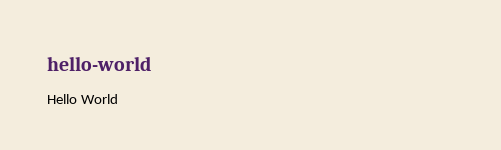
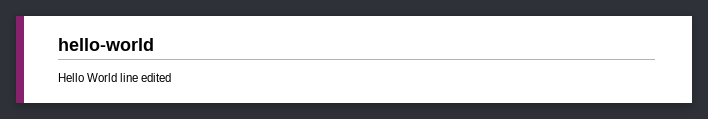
- Hello World
+ Hello World line edited

